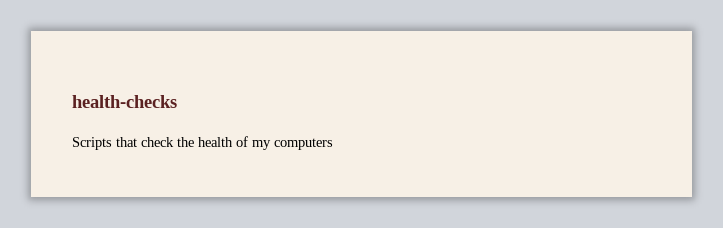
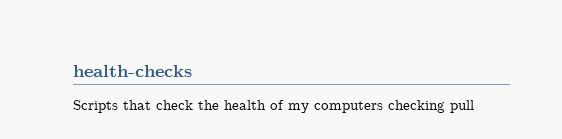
- Scripts that check the health of my computers
+ Scripts that check the health of my computers checking pull

